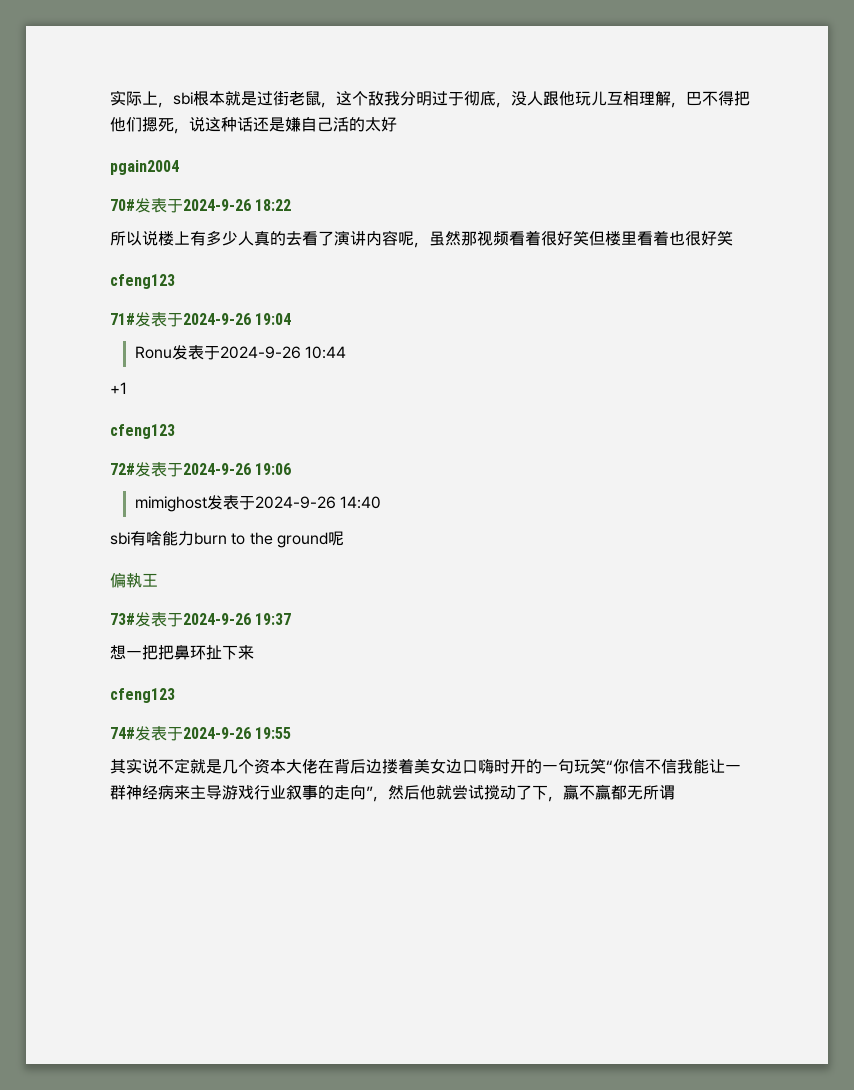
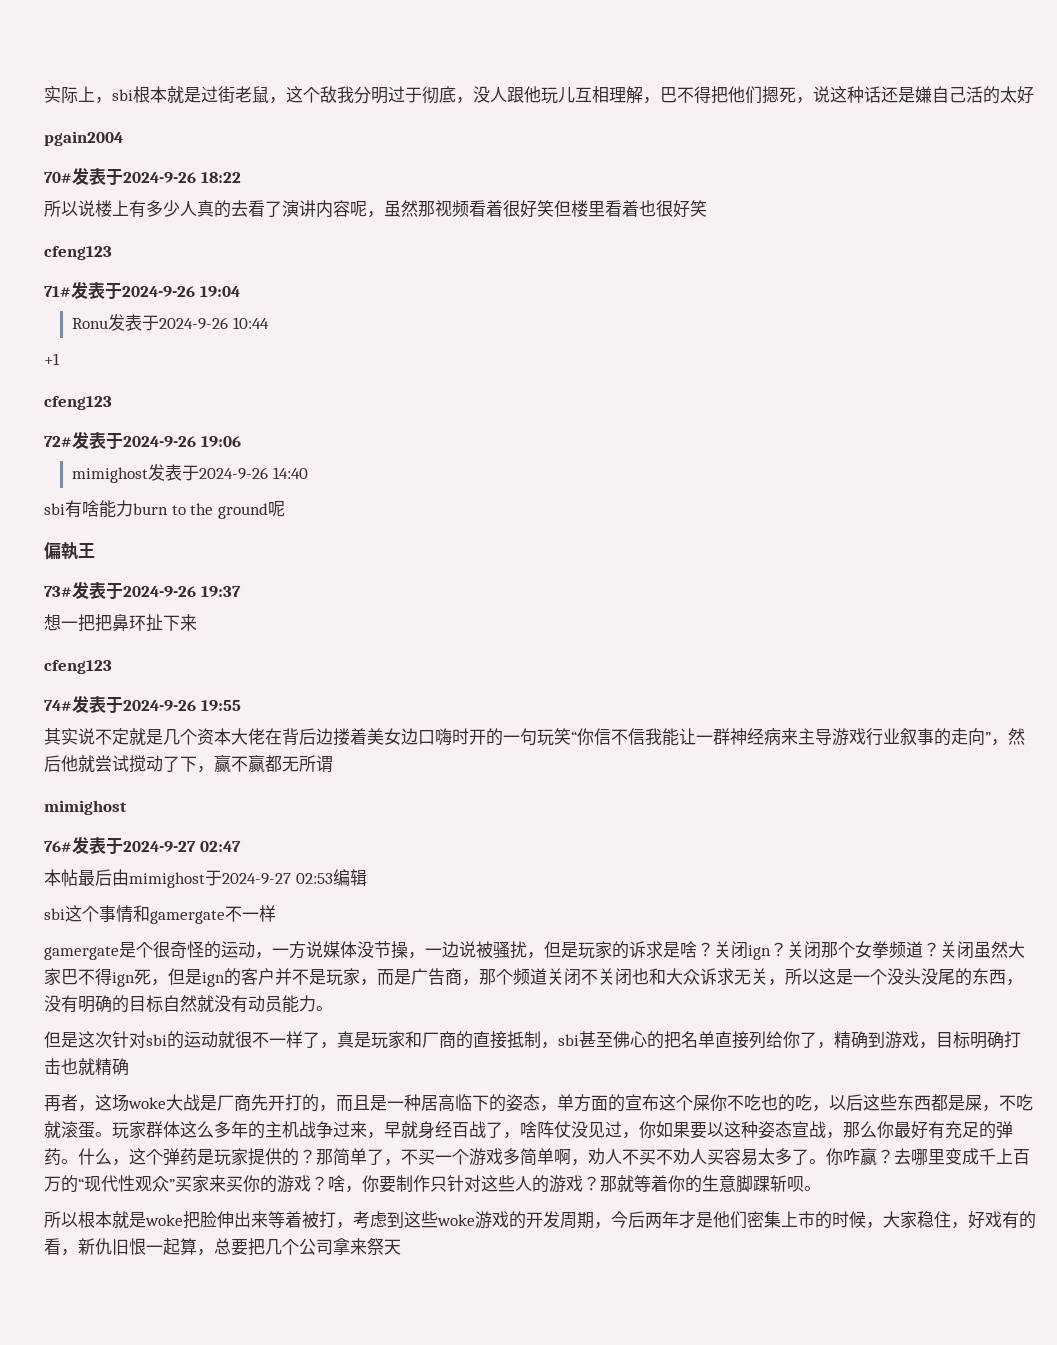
  其实说不定就是几个资本大佬在背后边搂着美女边口嗨时开的一句玩笑“你信不信我能让一群神经病来主导游戏行业叙事的走向”，然后他就尝试搅动了下，赢不赢都无所谓
+ mimighost
+ 76#发表于2024-9-27 02:47
+ 本帖最后由mimighost于2024-9-27 02:53编辑
+ sbi这个事情和gamergate不一样
+ gamergate是个很奇怪的运动，一方说媒体没节操，一边说被骚扰，但是玩家的诉求是啥？关闭ign？关闭那个女拳频道？关闭虽然大家巴不得ign死，但是ign的客户并不是玩家，而是广告商，那个频道关闭不关闭也和大众诉求无关，所以这是一个没头没尾的东西，没有明确的目标自然就没有动员能力。
+ 但是这次针对sbi的运动就很不一样了，真是玩家和厂商的直接抵制，sbi甚至佛心的把名单直接列给你了，精确到游戏，目标明确打击也就精确
+ 再者，这场woke大战是厂商先开打的，而且是一种居高临下的姿态，单方面的宣布这个屎你不吃也的吃，以后这些东西都是屎，不吃就滚蛋。玩家群体这么多年的主机战争过来，早就身经百战了，啥阵仗没见过，你如果要以这种姿态宣战，那么你最好有充足的弹药。什么，这个弹药是玩家提供的？那简单了，不买一个游戏多简单啊，劝人不买不劝人买容易太多了。你咋赢？去哪里变成千上百万的“现代性观众”买家来买你的游戏？啥，你要制作只针对这些人的游戏？那就等着你的生意脚踝斩呗。
+ 所以根本就是woke把脸伸出来等着被打，考虑到这些woke游戏的开发周期，今后两年才是他们密集上市的时候，大家稳住，好戏有的看，新仇旧恨一起算，总要把几个公司拿来祭天

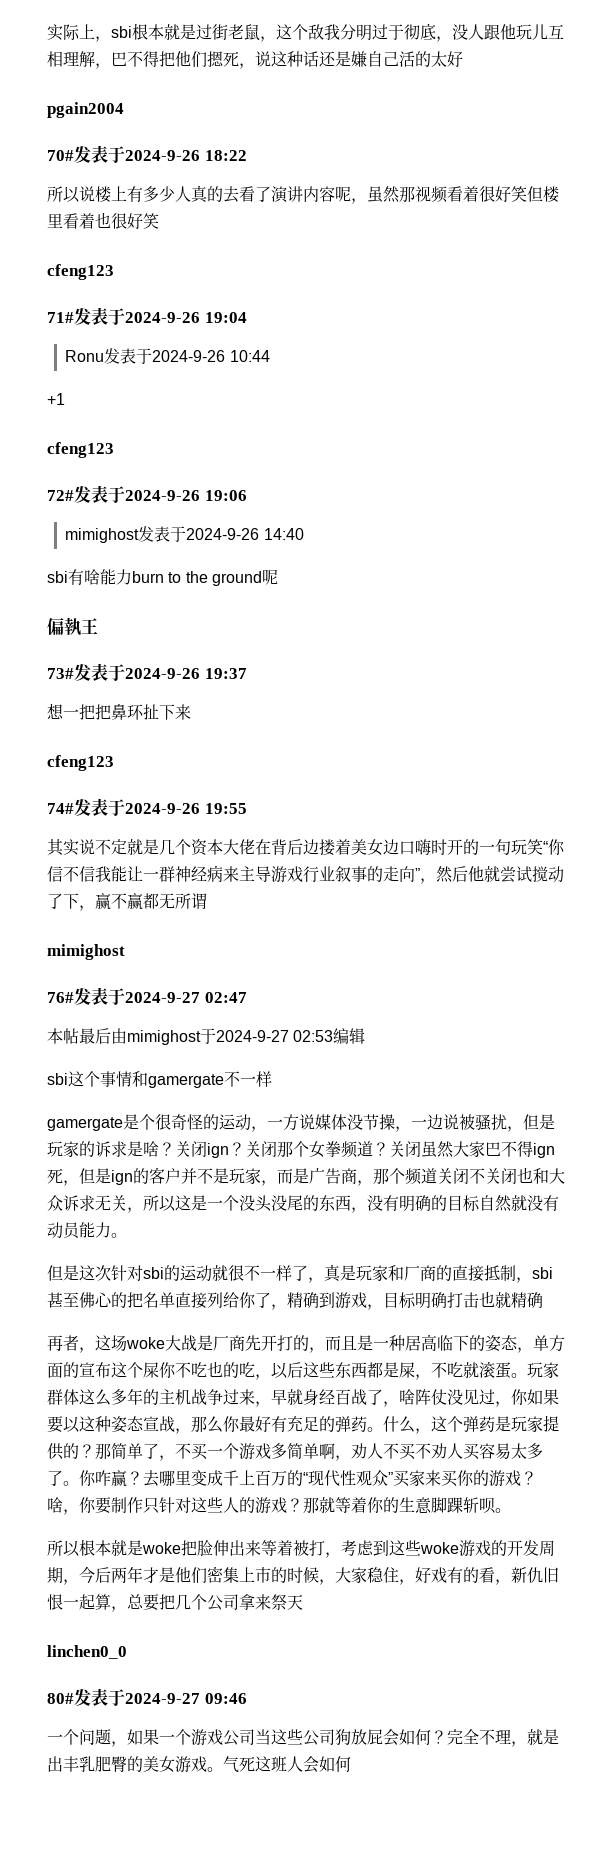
+ linchen0_0
+ 80#发表于2024-9-27 09:46
+ 一个问题，如果一个游戏公司当这些公司狗放屁会如何？完全不理，就是出丰乳肥臀的美女游戏。气死这班人会如何

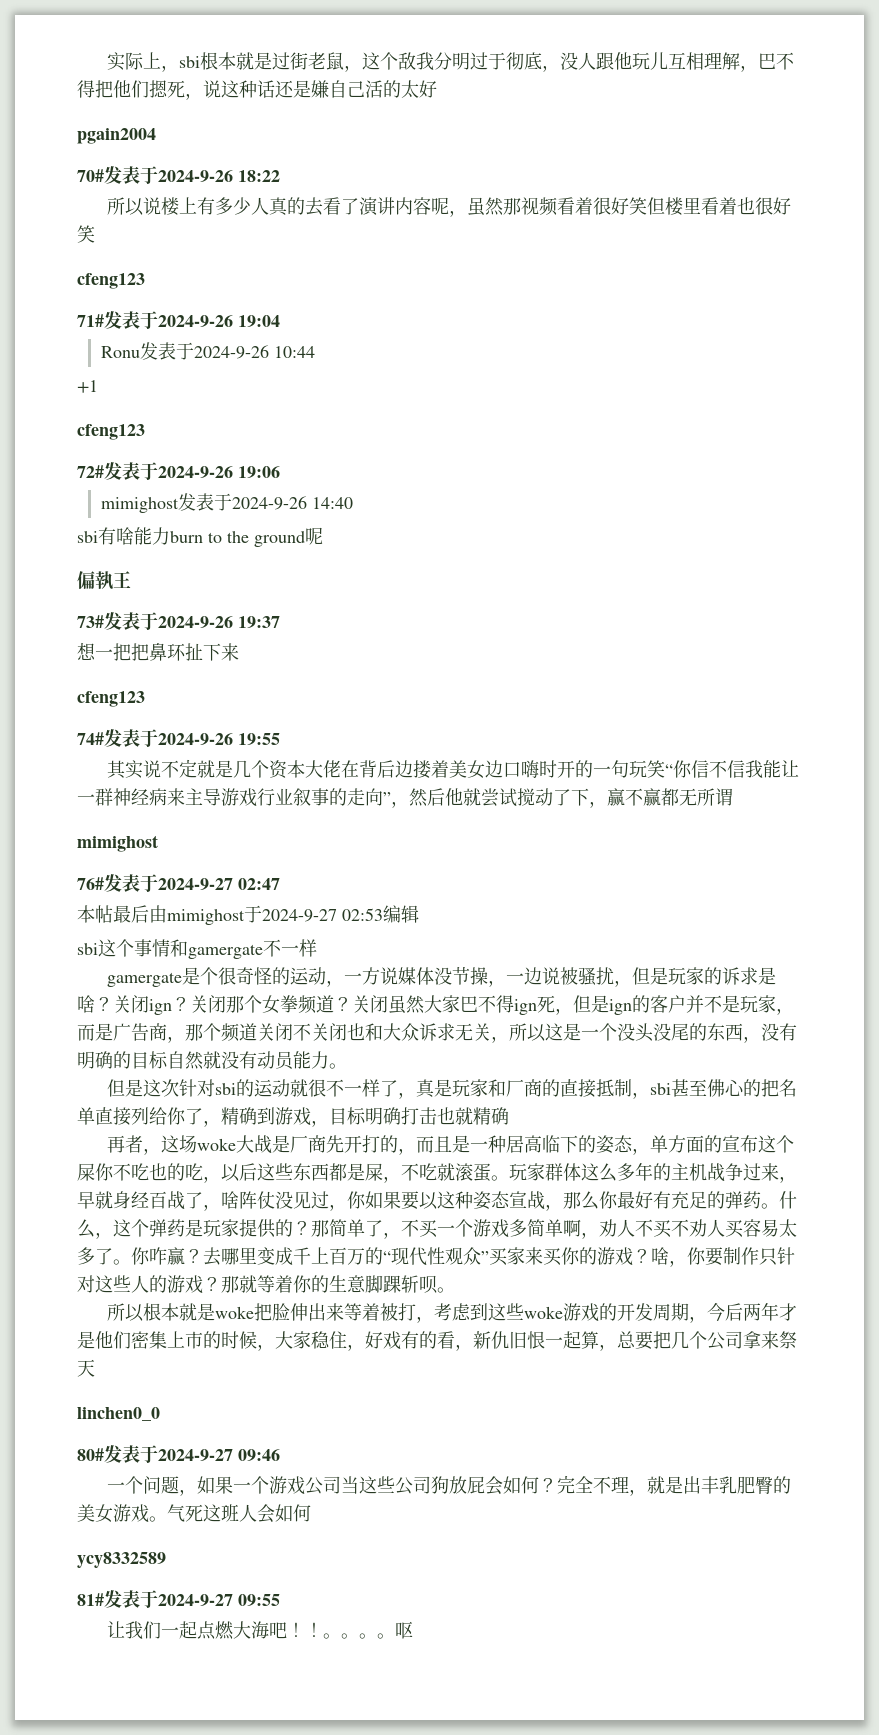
+ ycy8332589
+ 81#发表于2024-9-27 09:55
+ 让我们一起点燃大海吧！！。。。。呕

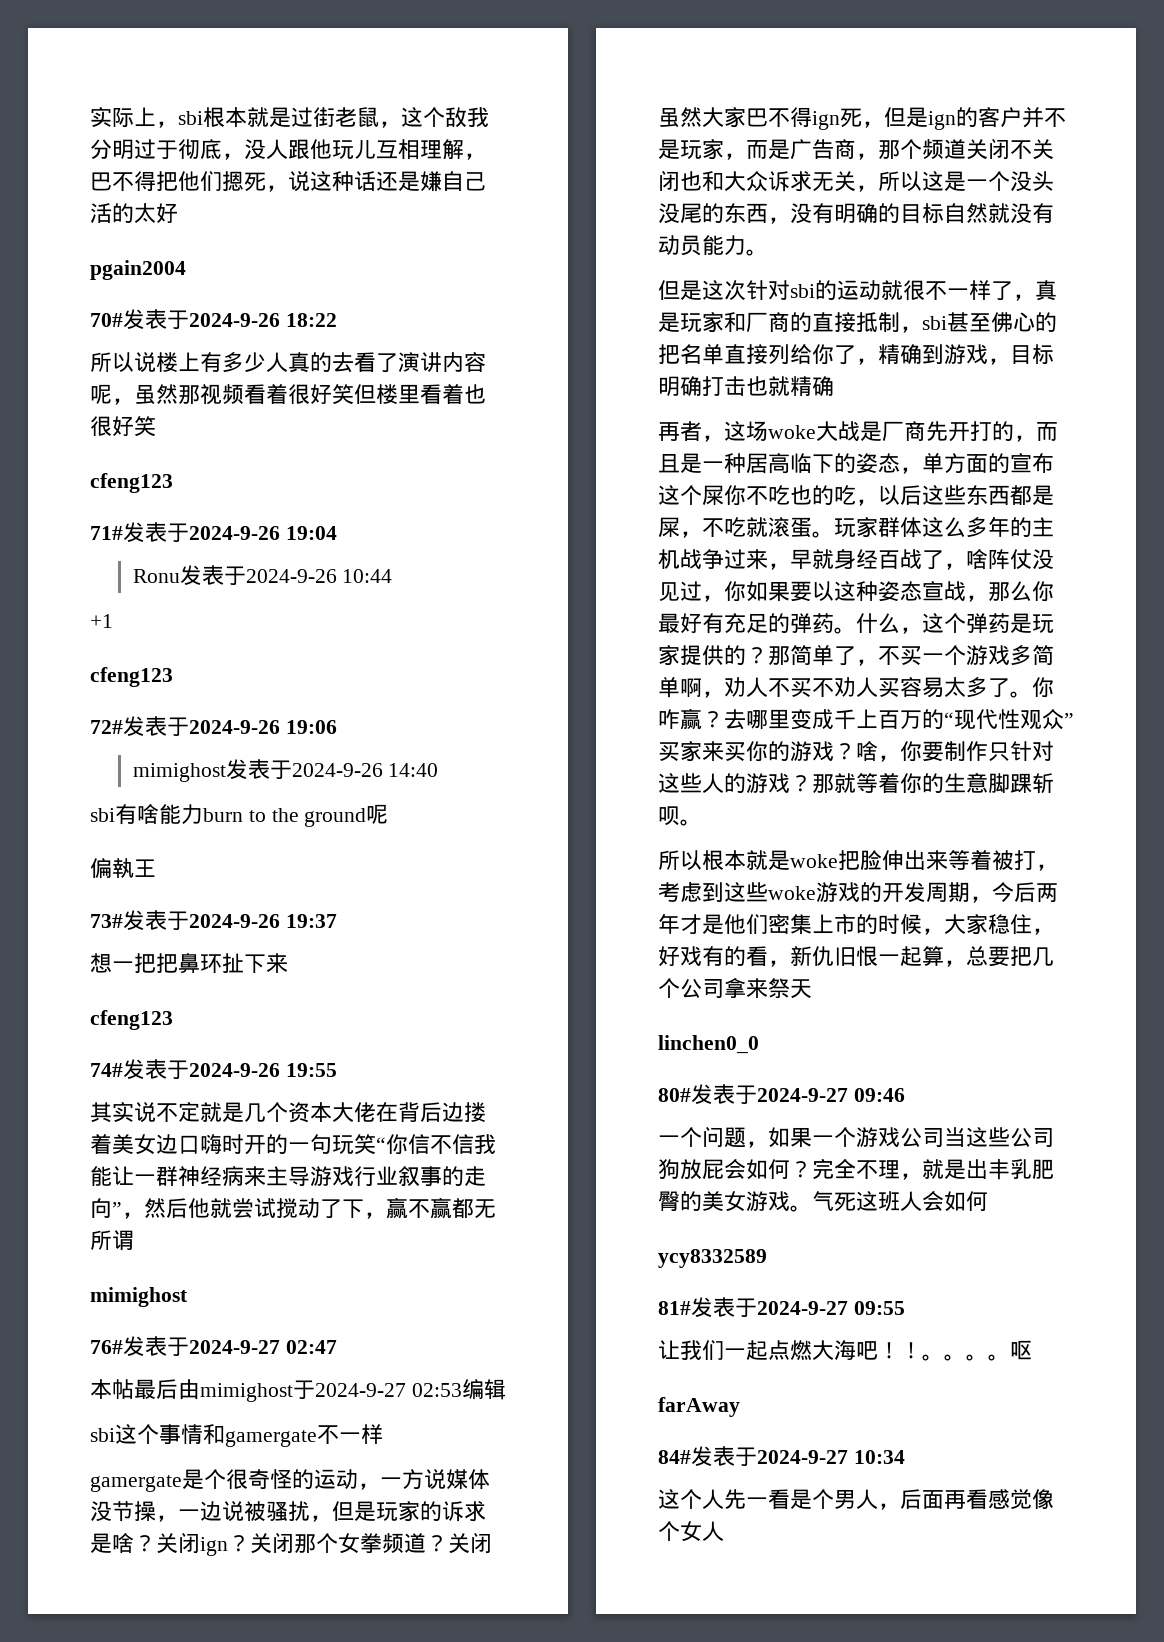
+ farAway
+ 84#发表于2024-9-27 10:34
+ 这个人先一看是个男人，后面再看感觉像个女人

